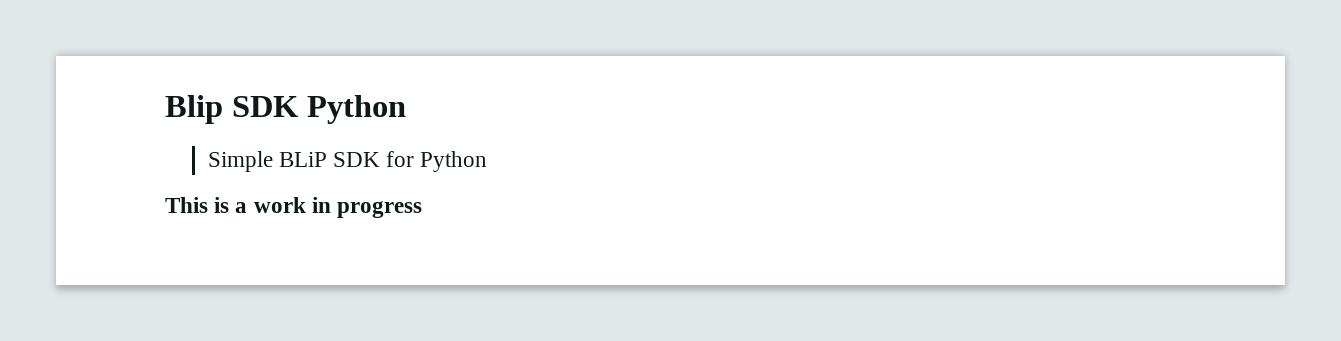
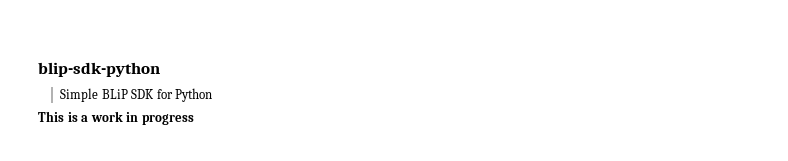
- Blip SDK Python
+ blip-sdk-python

